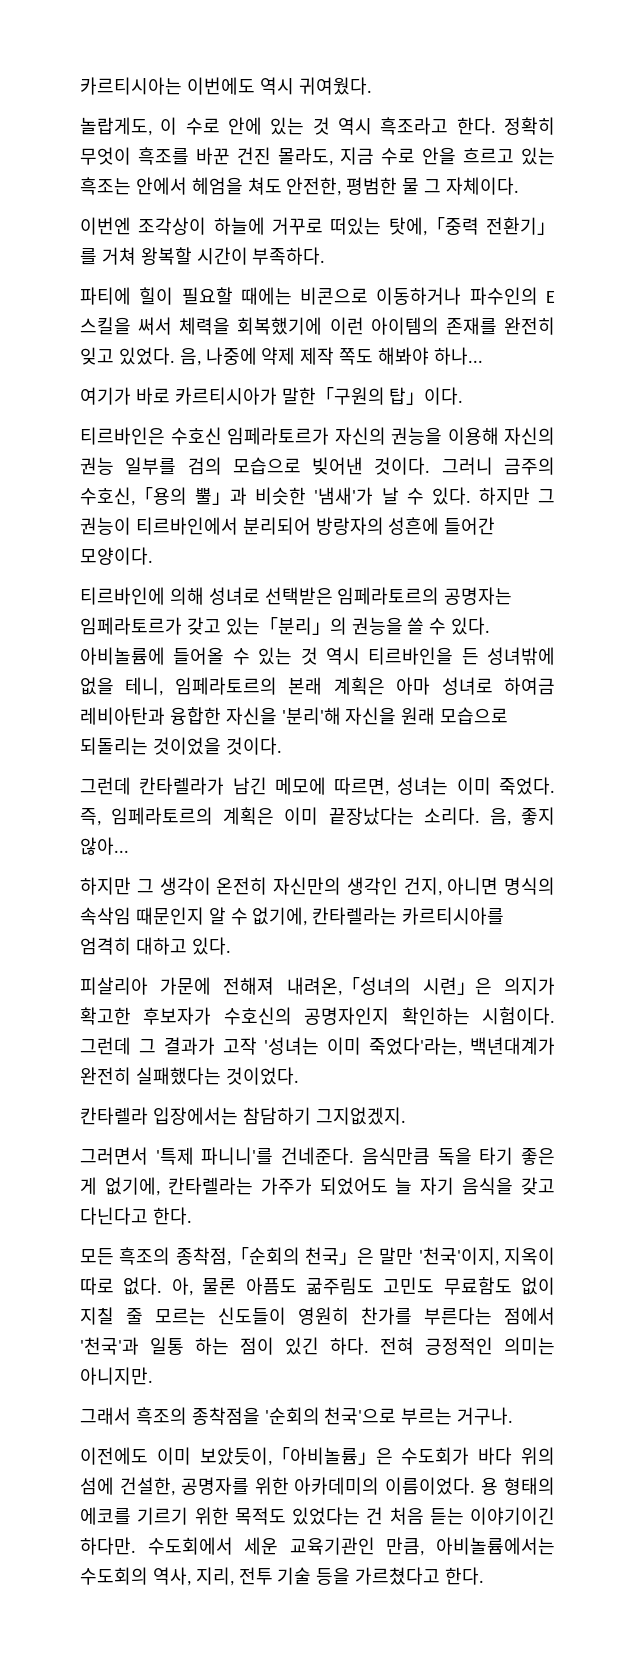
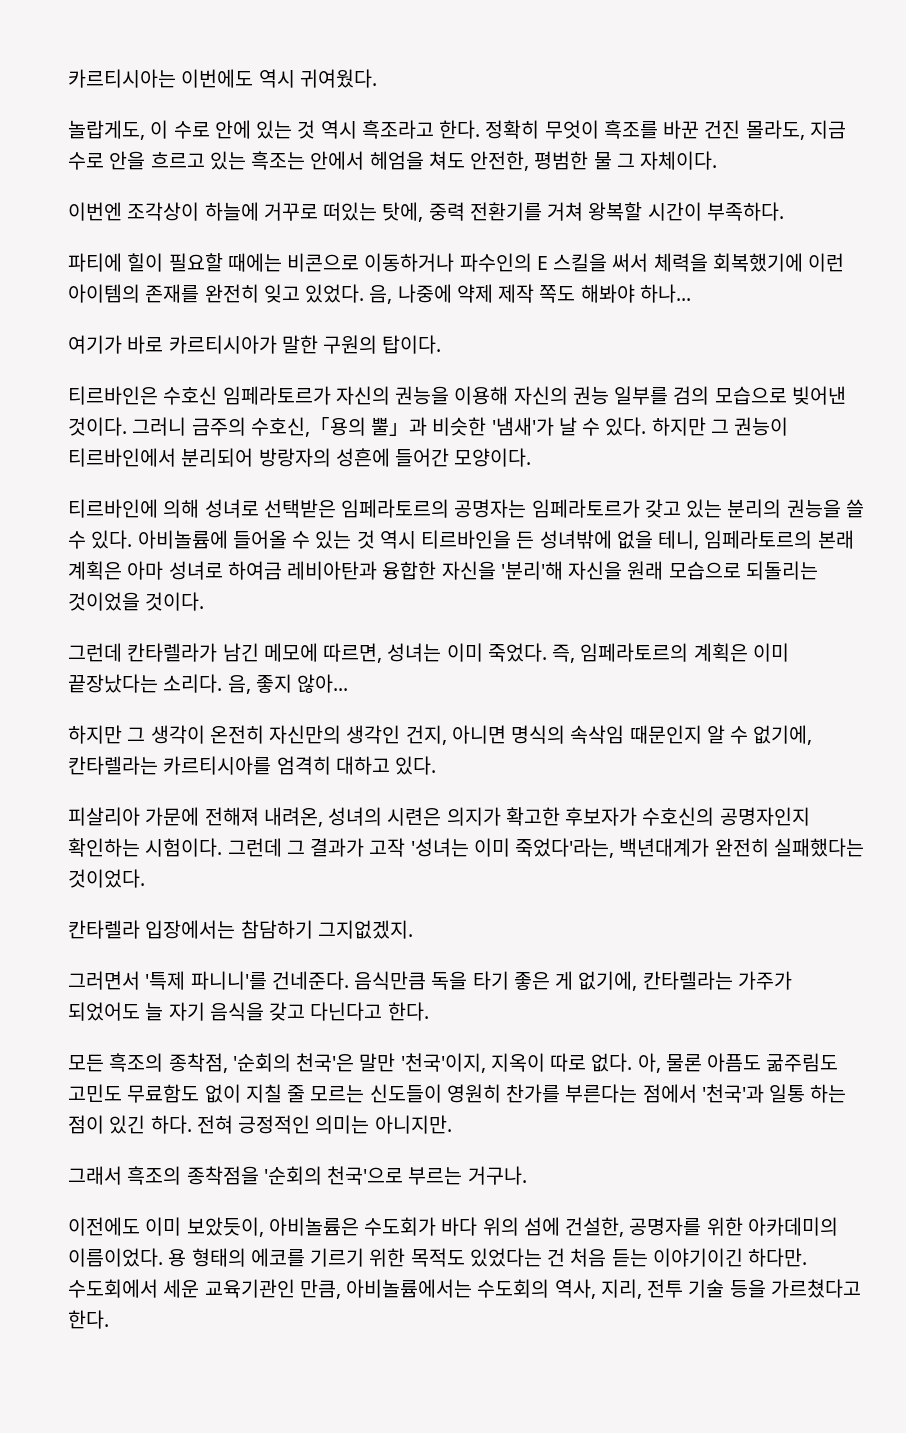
- 이번엔 조각상이 하늘에 거꾸로 떠있는 탓에,「중력 전환기」를 거쳐 왕복할 시간이 부족하다.
+ 이번엔 조각상이 하늘에 거꾸로 떠있는 탓에, 중력 전환기를 거쳐 왕복할 시간이 부족하다.
- 여기가 바로 카르티시아가 말한「구원의 탑」이다.
+ 여기가 바로 카르티시아가 말한 구원의 탑이다.
- 티르바인에 의해 성녀로 선택받은 임페라토르의 공명자는 임페라토르가 갖고 있는「분리」의 권능을 쓸 수 있다.
+ 티르바인에 의해 성녀로 선택받은 임페라토르의 공명자는 임페라토르가 갖고 있는 분리의 권능을 쓸 수 있다.
- 피살리아 가문에 전해져 내려온,「성녀의 시련」은 의지가 확고한 후보자가 수호신의 공명자인지 확인하는 시험이다.
+ 피살리아 가문에 전해져 내려온, 성녀의 시련은 의지가 확고한 후보자가 수호신의 공명자인지 확인하는 시험이다.
- 모든 흑조의 종착점,「순회의 천국」은 말만 '천국'이지, 지옥이 따로 없다.
+ 모든 흑조의 종착점, '순회의 천국'은 말만 '천국'이지, 지옥이 따로 없다.
- 이전에도 이미 보았듯이,「아비놀륨」은 수도회가 바다 위의 섬에 건설한, 공명자를 위한 아카데미의 이름이었다.
+ 이전에도 이미 보았듯이, 아비놀륨은 수도회가 바다 위의 섬에 건설한, 공명자를 위한 아카데미의 이름이었다.

